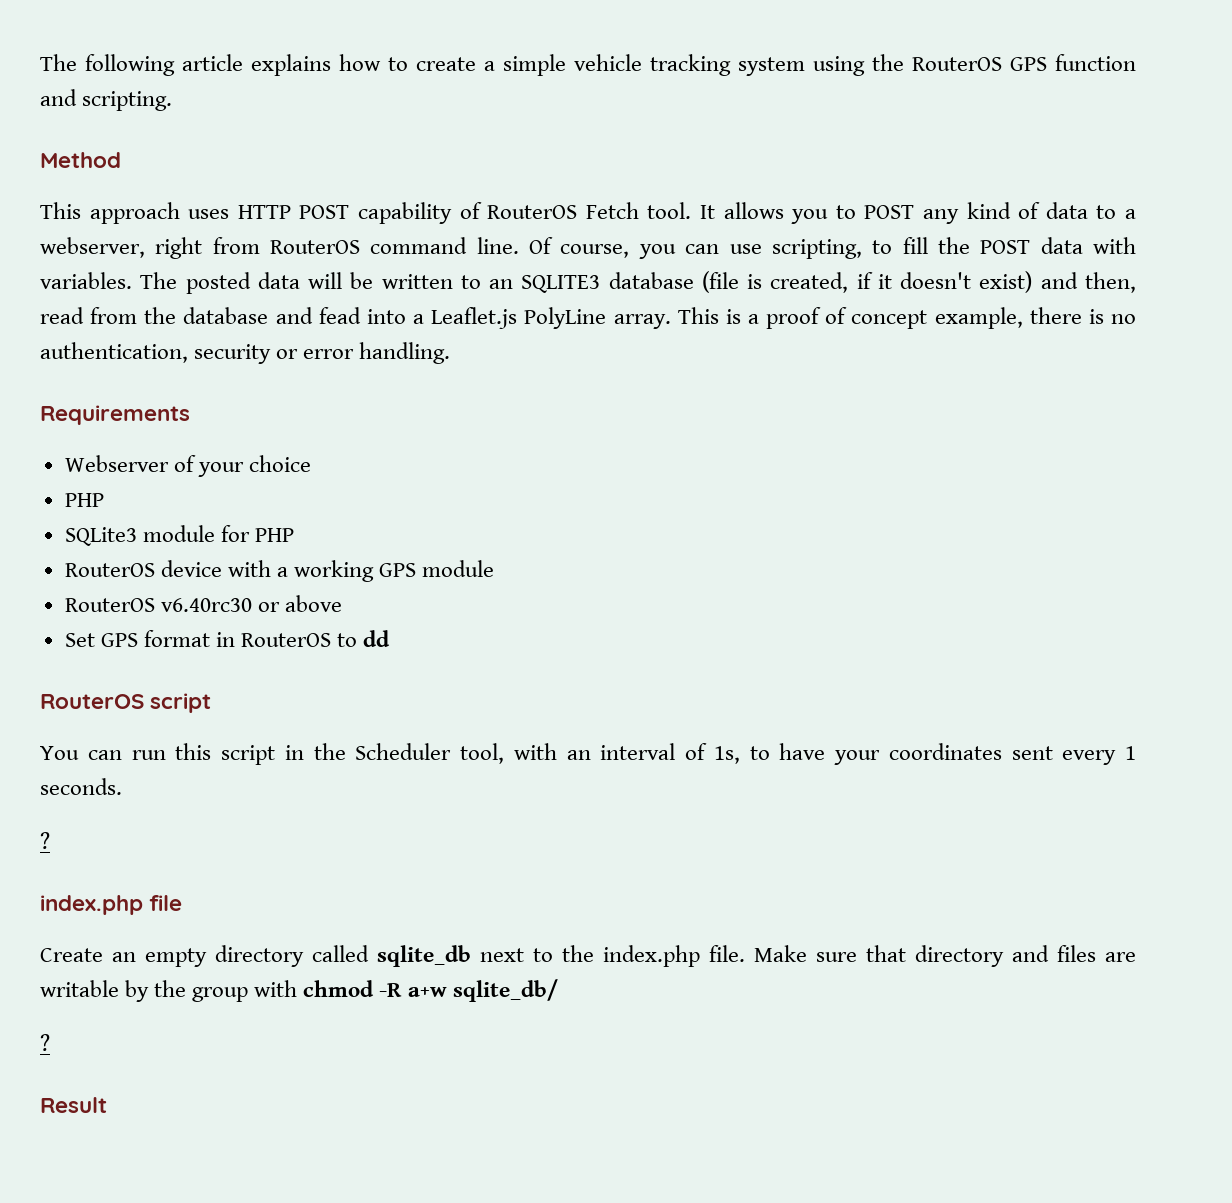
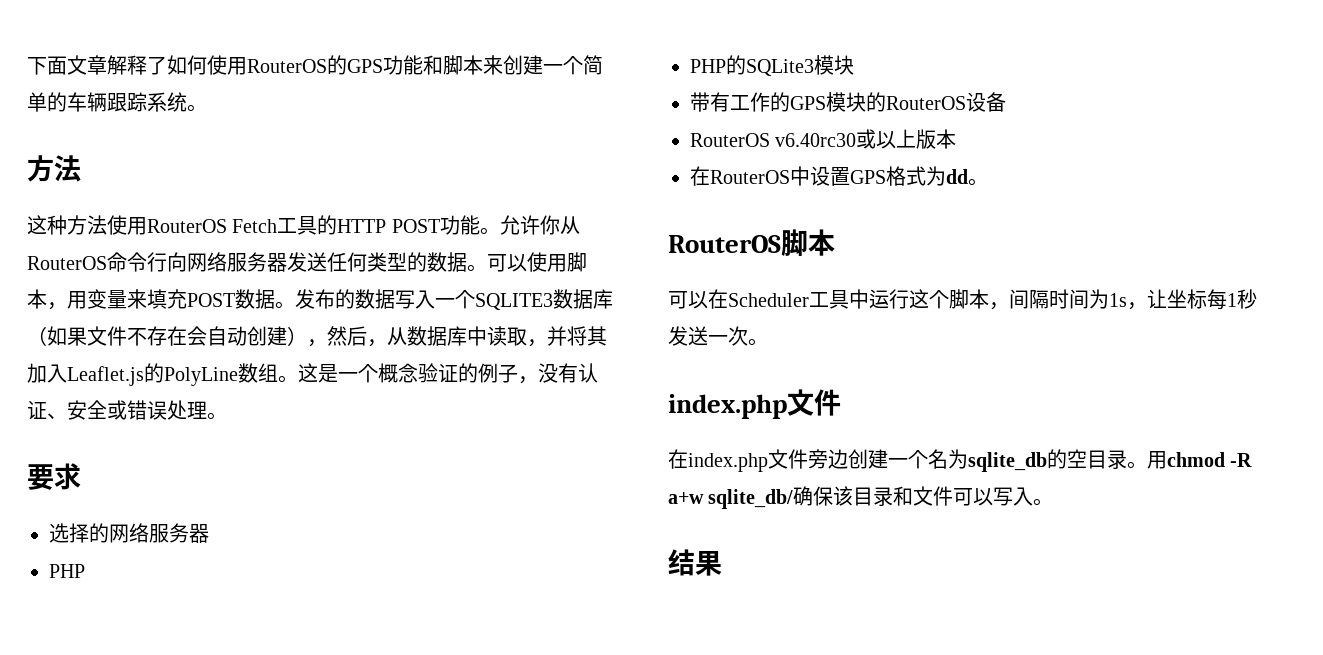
- The following article explains how to create a simple vehicle tracking system using the RouterOS GPS function and scripting.
- Method
- This approach uses HTTP POST capability of RouterOS Fetch tool. It allows you to POST any kind of data to a webserver, right from RouterOS command line. Of course, you can use scripting, to fill the POST data with variables. The posted data will be written to an SQLITE3 database (file is created, if it doesn't exist) and then, read from the database and fead into a Leaflet.js PolyLine array. This is a proof of concept example, there is no authentication, security or error handling.
- Requirements
- Webserver of your choice
+ 下面文章解释了如何使用RouterOS的GPS功能和脚本来创建一个简单的车辆跟踪系统。
+ 方法
+ 这种方法使用RouterOS Fetch工具的HTTP POST功能。允许你从RouterOS命令行向网络服务器发送任何类型的数据。可以使用脚本，用变量来填充POST数据。发布的数据写入一个SQLITE3数据库（如果文件不存在会自动创建），然后，从数据库中读取，并将其加入Leaflet.js的PolyLine数组。这是一个概念验证的例子，没有认证、安全或错误处理。
+ 要求
+ 选择的网络服务器
  PHP
- SQLite3 module for PHP
- RouterOS device with a working GPS module
- RouterOS v6.40rc30 or above
- Set GPS format in RouterOS to dd
- RouterOS script
- You can run this script in the Scheduler tool, with an interval of 1s, to have your coordinates sent every 1 seconds.
- ?
- index.php file
- Create an empty directory called sqlite_db next to the index.php file. Make sure that directory and files are writable by the group with chmod -R a+w sqlite_db/
- ?
- Result
+ PHP的SQLite3模块
+ 带有工作的GPS模块的RouterOS设备
+ RouterOS v6.40rc30或以上版本
+ 在RouterOS中设置GPS格式为dd。
+ RouterOS脚本
+ 可以在Scheduler工具中运行这个脚本，间隔时间为1s，让坐标每1秒发送一次。
+ index.php文件
+ 在index.php文件旁边创建一个名为sqlite_db的空目录。用chmod -R a+w sqlite_db/确保该目录和文件可以写入。
+ 结果

